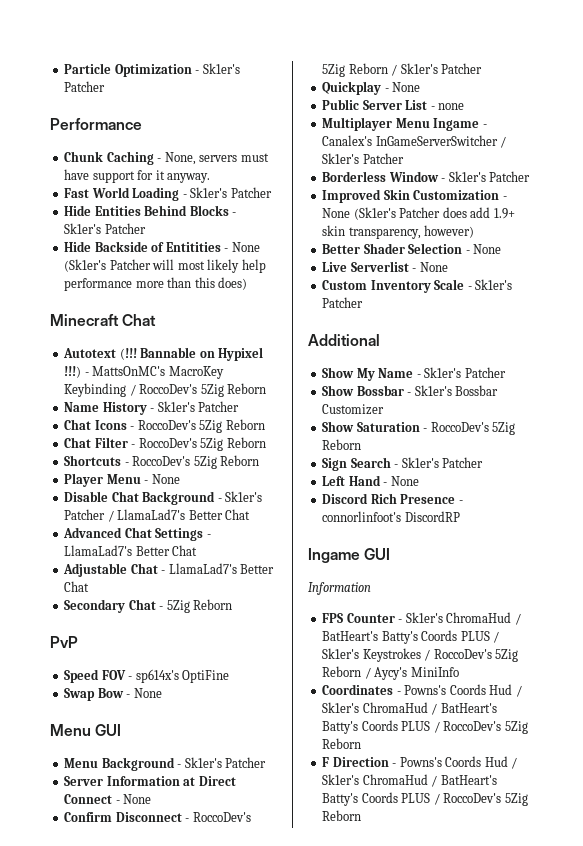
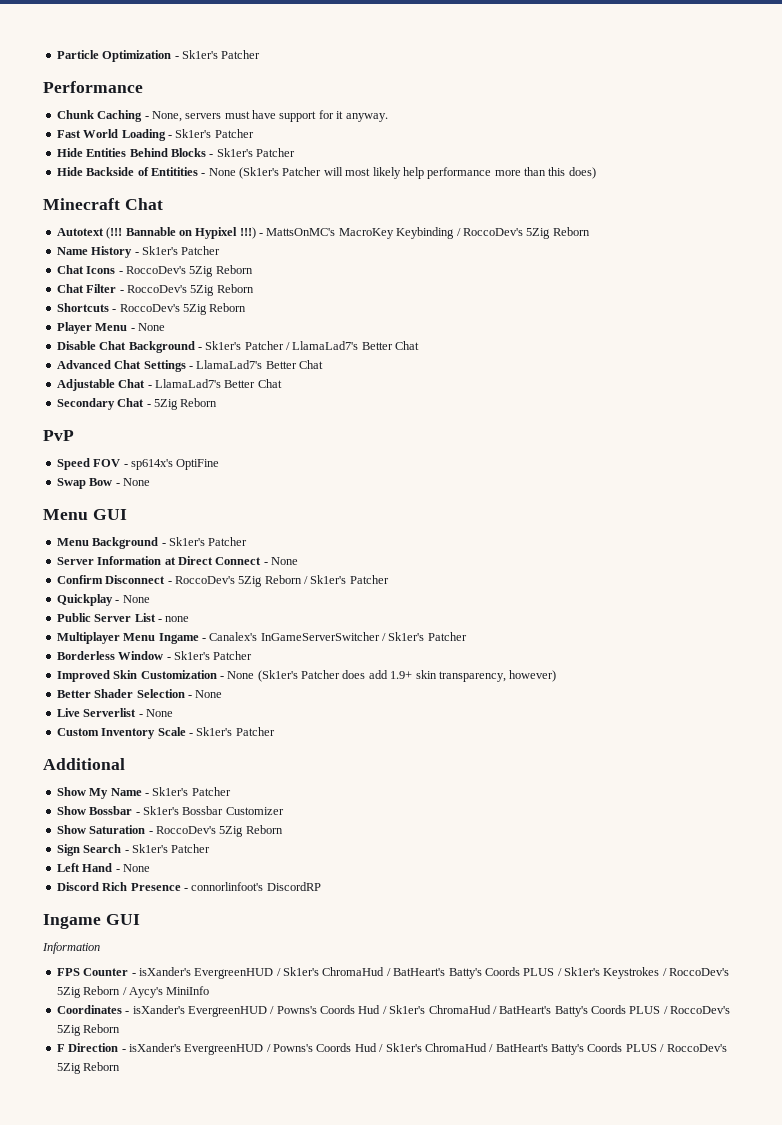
- FPS Counter - Sk1er's ChromaHud / BatHeart's Batty's Coords PLUS / Sk1er's Keystrokes / RoccoDev's 5Zig Reborn / Aycy's MiniInfo
+ FPS Counter - isXander's EvergreenHUD / Sk1er's ChromaHud / BatHeart's Batty's Coords PLUS / Sk1er's Keystrokes / RoccoDev's 5Zig Reborn / Aycy's MiniInfo
- Coordinates - Powns's Coords Hud / Sk1er's ChromaHud / BatHeart's Batty's Coords PLUS / RoccoDev's 5Zig Reborn
+ Coordinates - isXander's EvergreenHUD / Powns's Coords Hud / Sk1er's ChromaHud / BatHeart's Batty's Coords PLUS / RoccoDev's 5Zig Reborn
- F Direction - Powns's Coords Hud / Sk1er's ChromaHud / BatHeart's Batty's Coords PLUS / RoccoDev's 5Zig Reborn
+ F Direction - isXander's EvergreenHUD / Powns's Coords Hud / Sk1er's ChromaHud / BatHeart's Batty's Coords PLUS / RoccoDev's 5Zig Reborn

